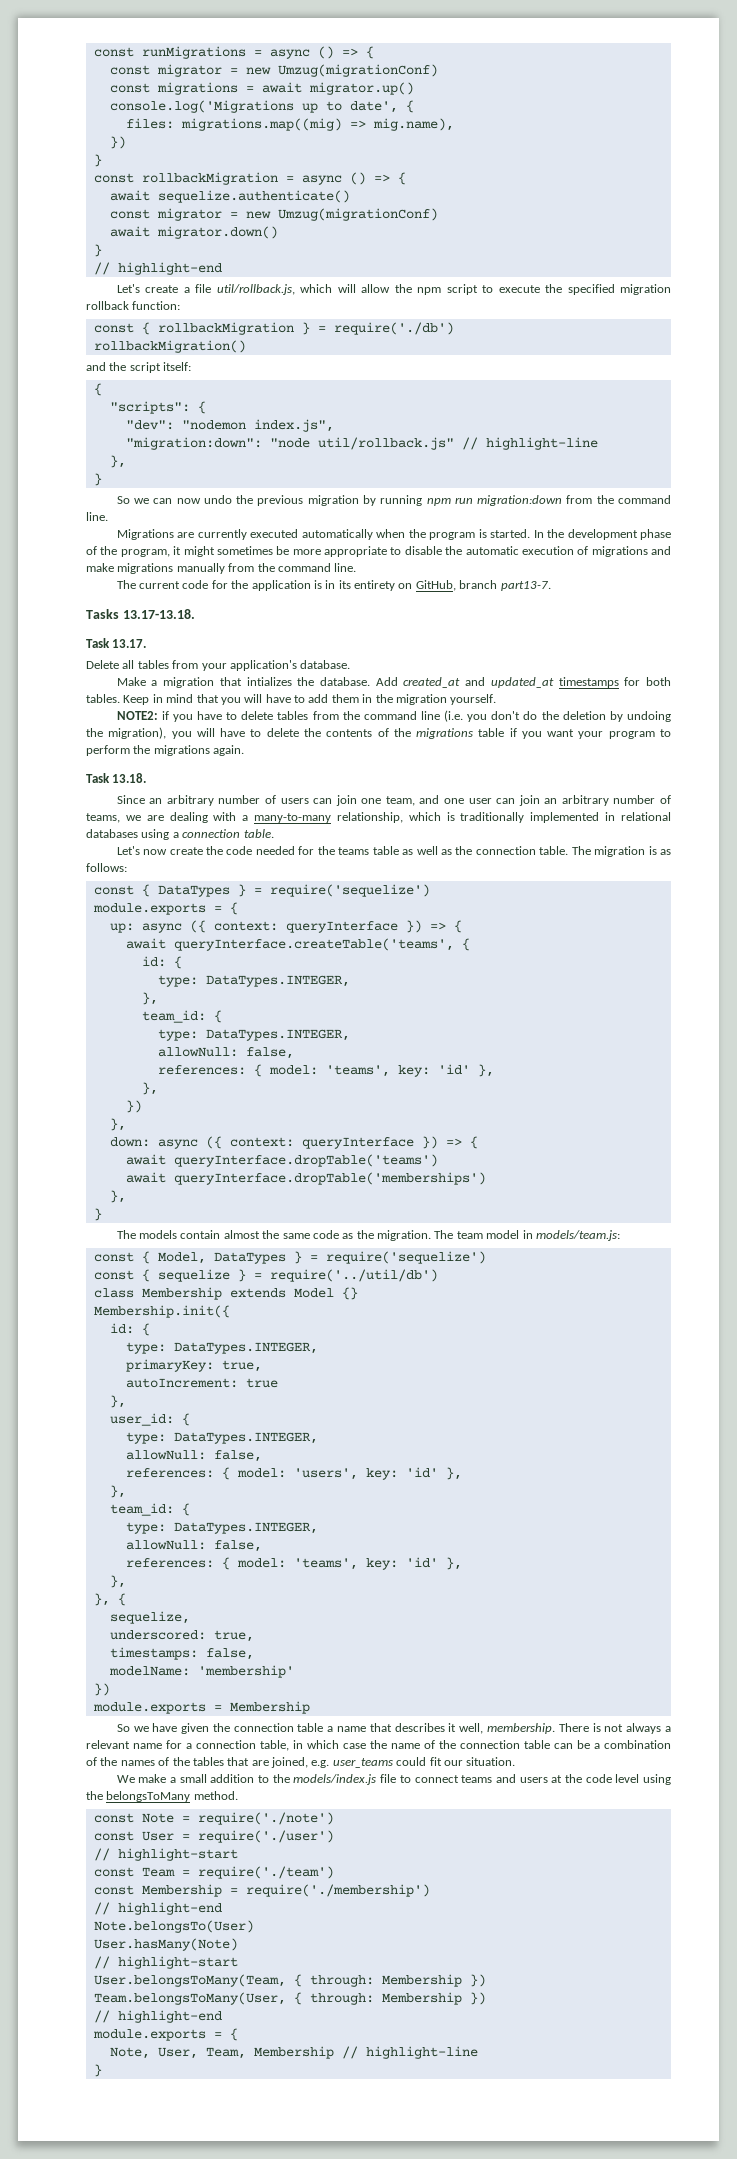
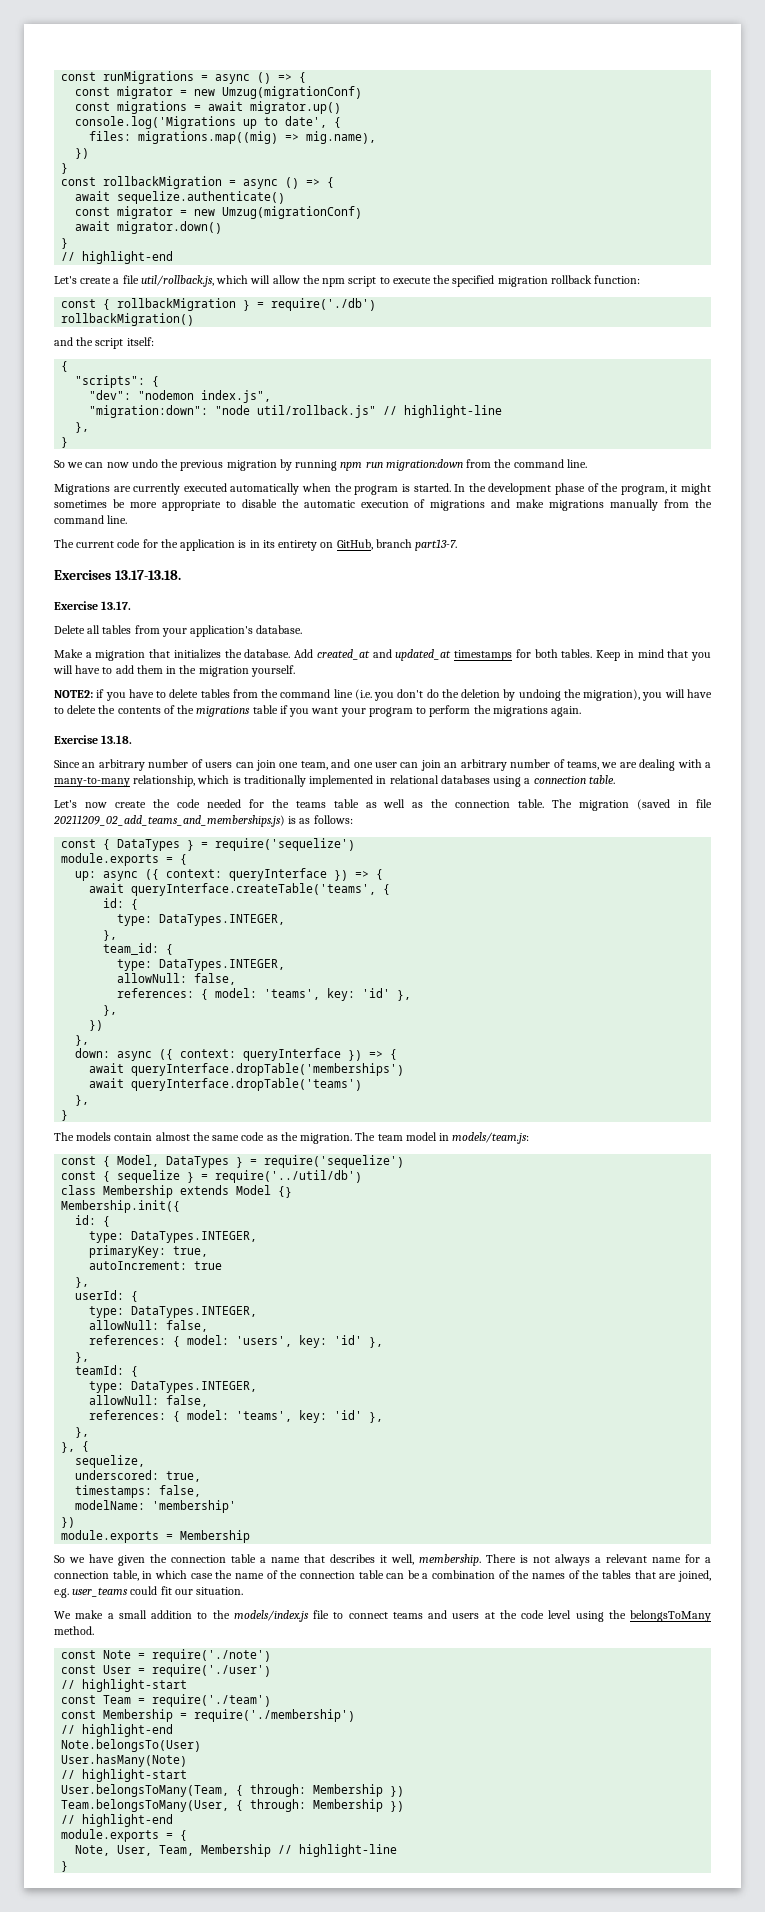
- Tasks 13.17-13.18.
+ Exercises 13.17-13.18.
- Task 13.17.
+ Exercise 13.17.
- Make a migration that intializes the database.
+ Make a migration that initializes the database.
- Task 13.18.
+ Exercise 13.18.
- The migration is as follows:
+ The migration (saved in file 20211209_02_add_teams_and_memberships.js) is as follows:
+ await queryInterface.dropTable('memberships')
  await queryInterface.dropTable('teams')
- await queryInterface.dropTable('memberships')
- user_id: {
+ userId: {
  references: { model: 'users', key: 'id' },
  },
- team_id: {
+ teamId: {

